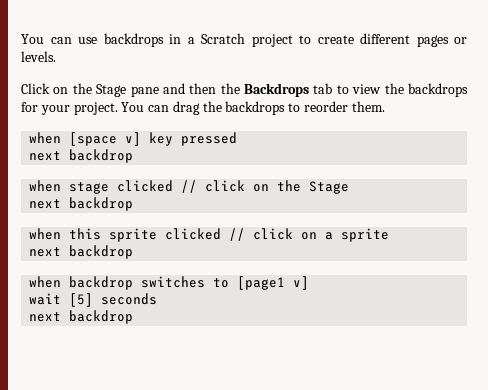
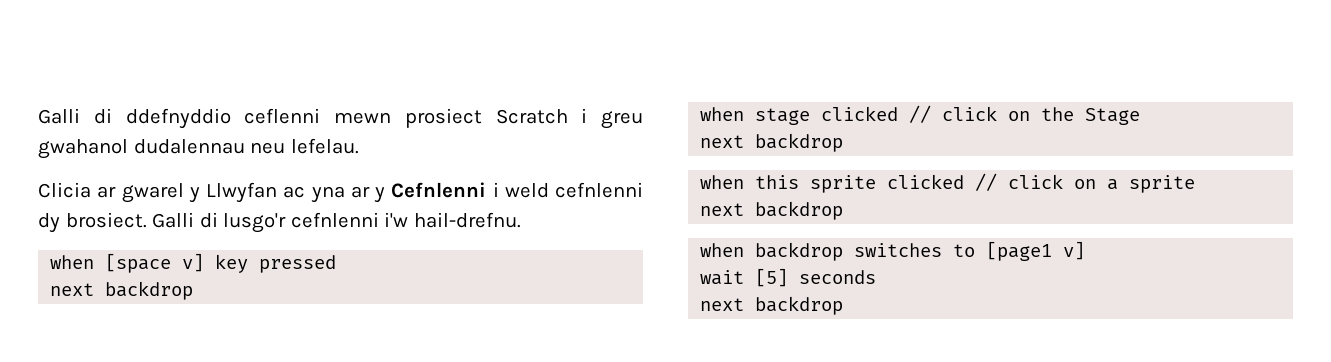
- You can use backdrops in a Scratch project to create different pages or levels.
- Click on the Stage pane and then the Backdrops tab to view the backdrops for your project. You can drag the backdrops to reorder them.
+ Galli di ddefnyddio ceflenni mewn prosiect Scratch i greu gwahanol dudalennau neu lefelau.
+ Clicia ar gwarel y Llwyfan ac yna ar y Cefnlenni i weld cefnlenni dy brosiect. Galli di lusgo'r cefnlenni i'w hail-drefnu.

